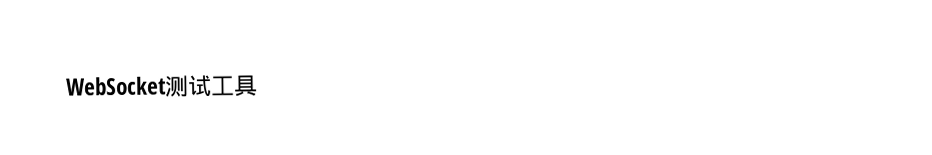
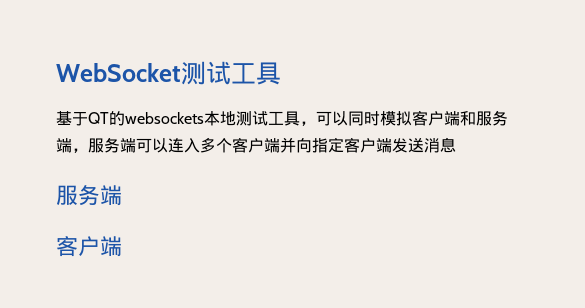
+ 基于QT的websockets本地测试工具，可以同时模拟客户端和服务端，服务端可以连入多个客户端并向指定客户端发送消息
+ 服务端
+ 客户端

